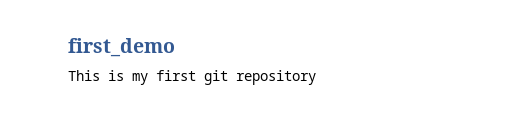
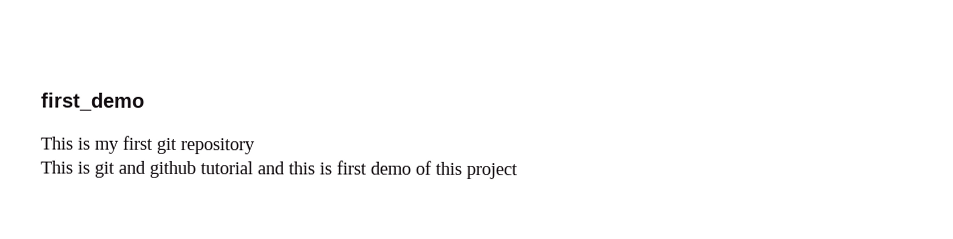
+ This is git and github tutorial and this is first demo of this project

